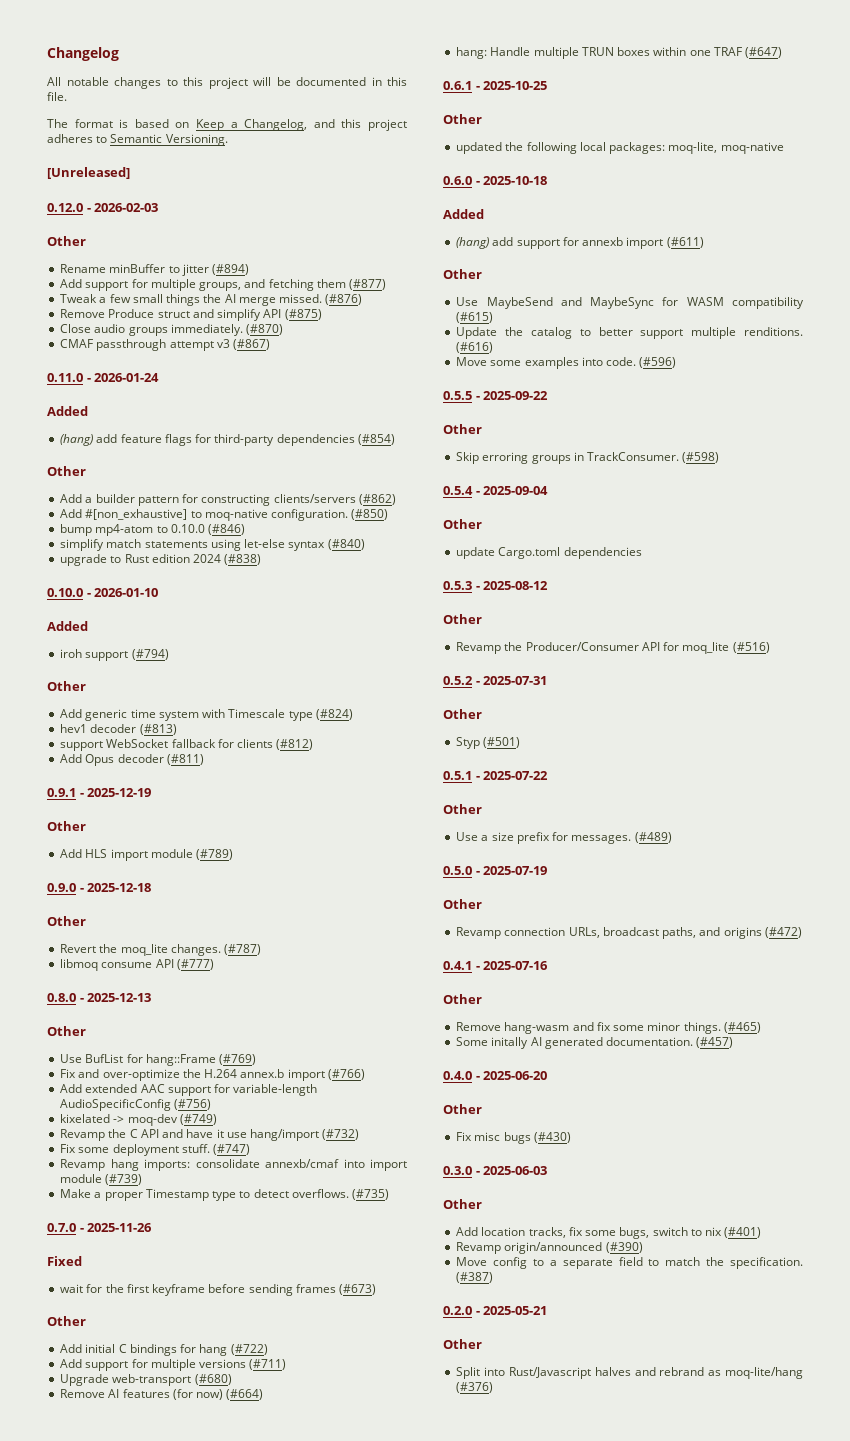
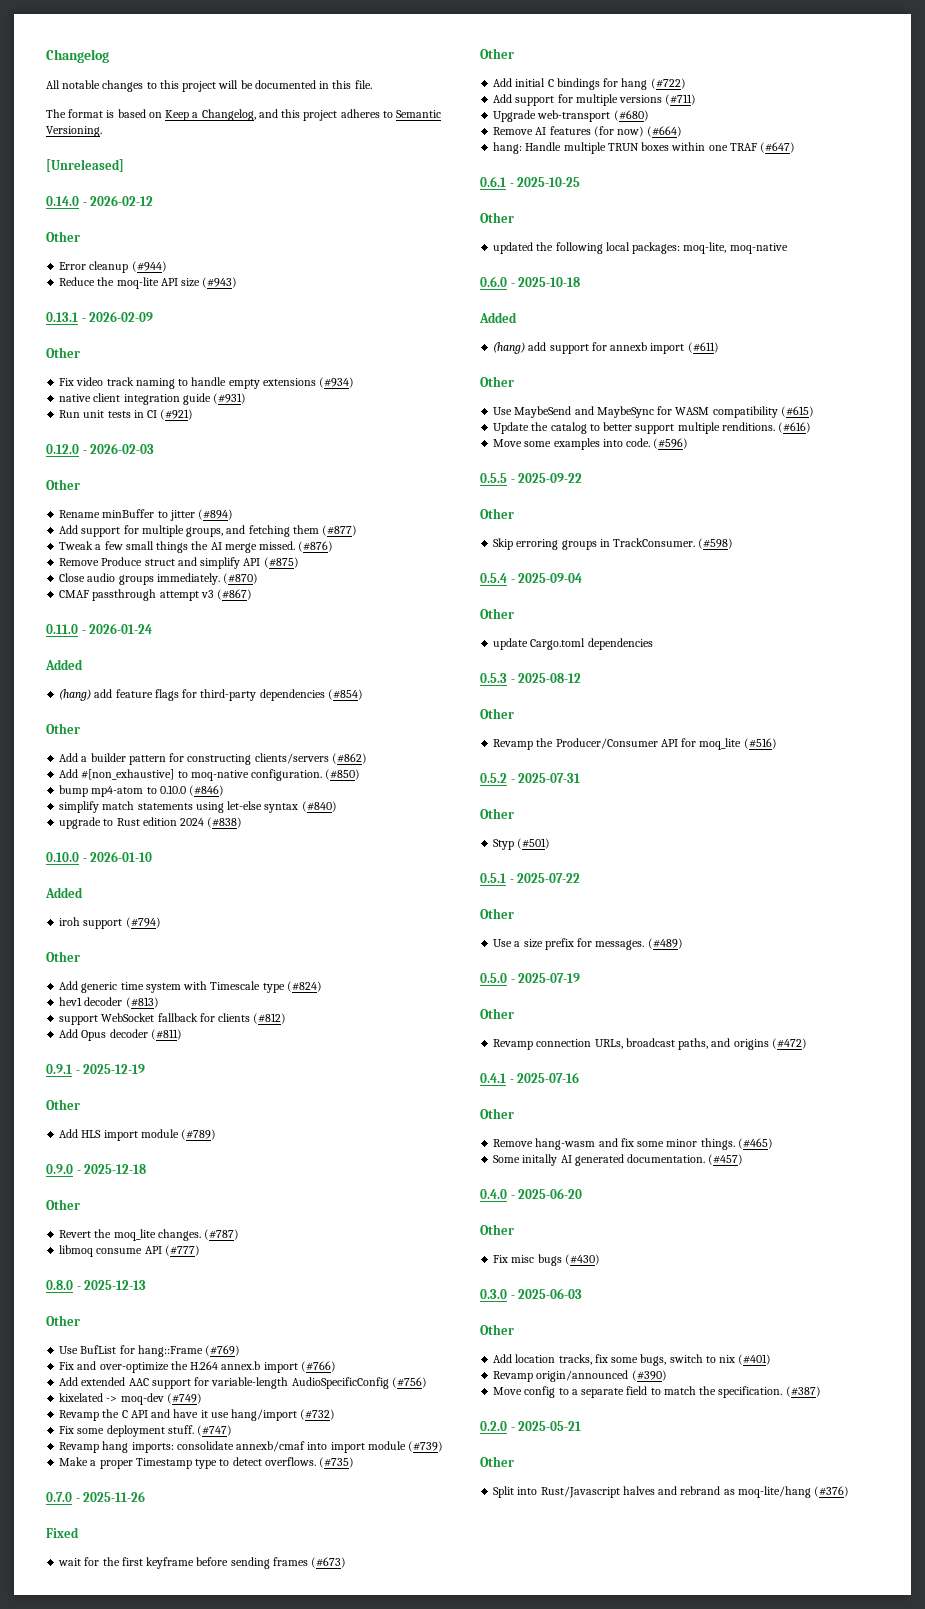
+ 0.14.0 - 2026-02-12
+ Other
+ Error cleanup (#944)
+ Reduce the moq-lite API size (#943)
+ 0.13.1 - 2026-02-09
+ Other
+ Fix video track naming to handle empty extensions (#934)
+ native client integration guide (#931)
+ Run unit tests in CI (#921)

